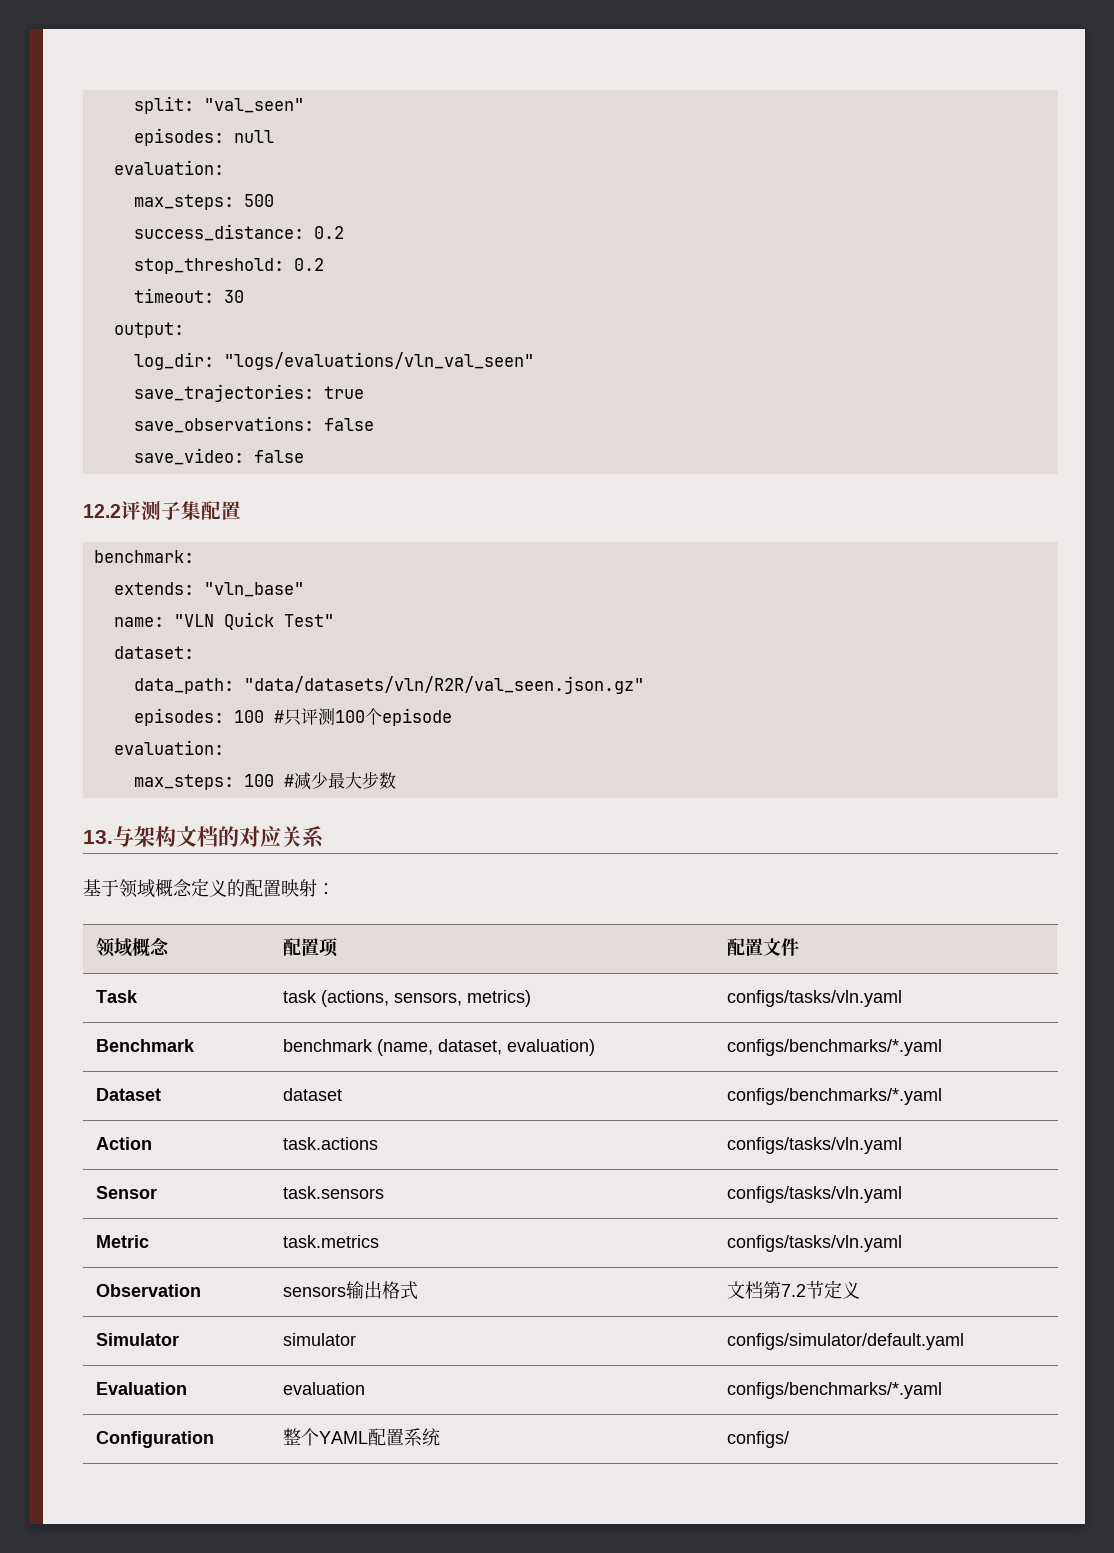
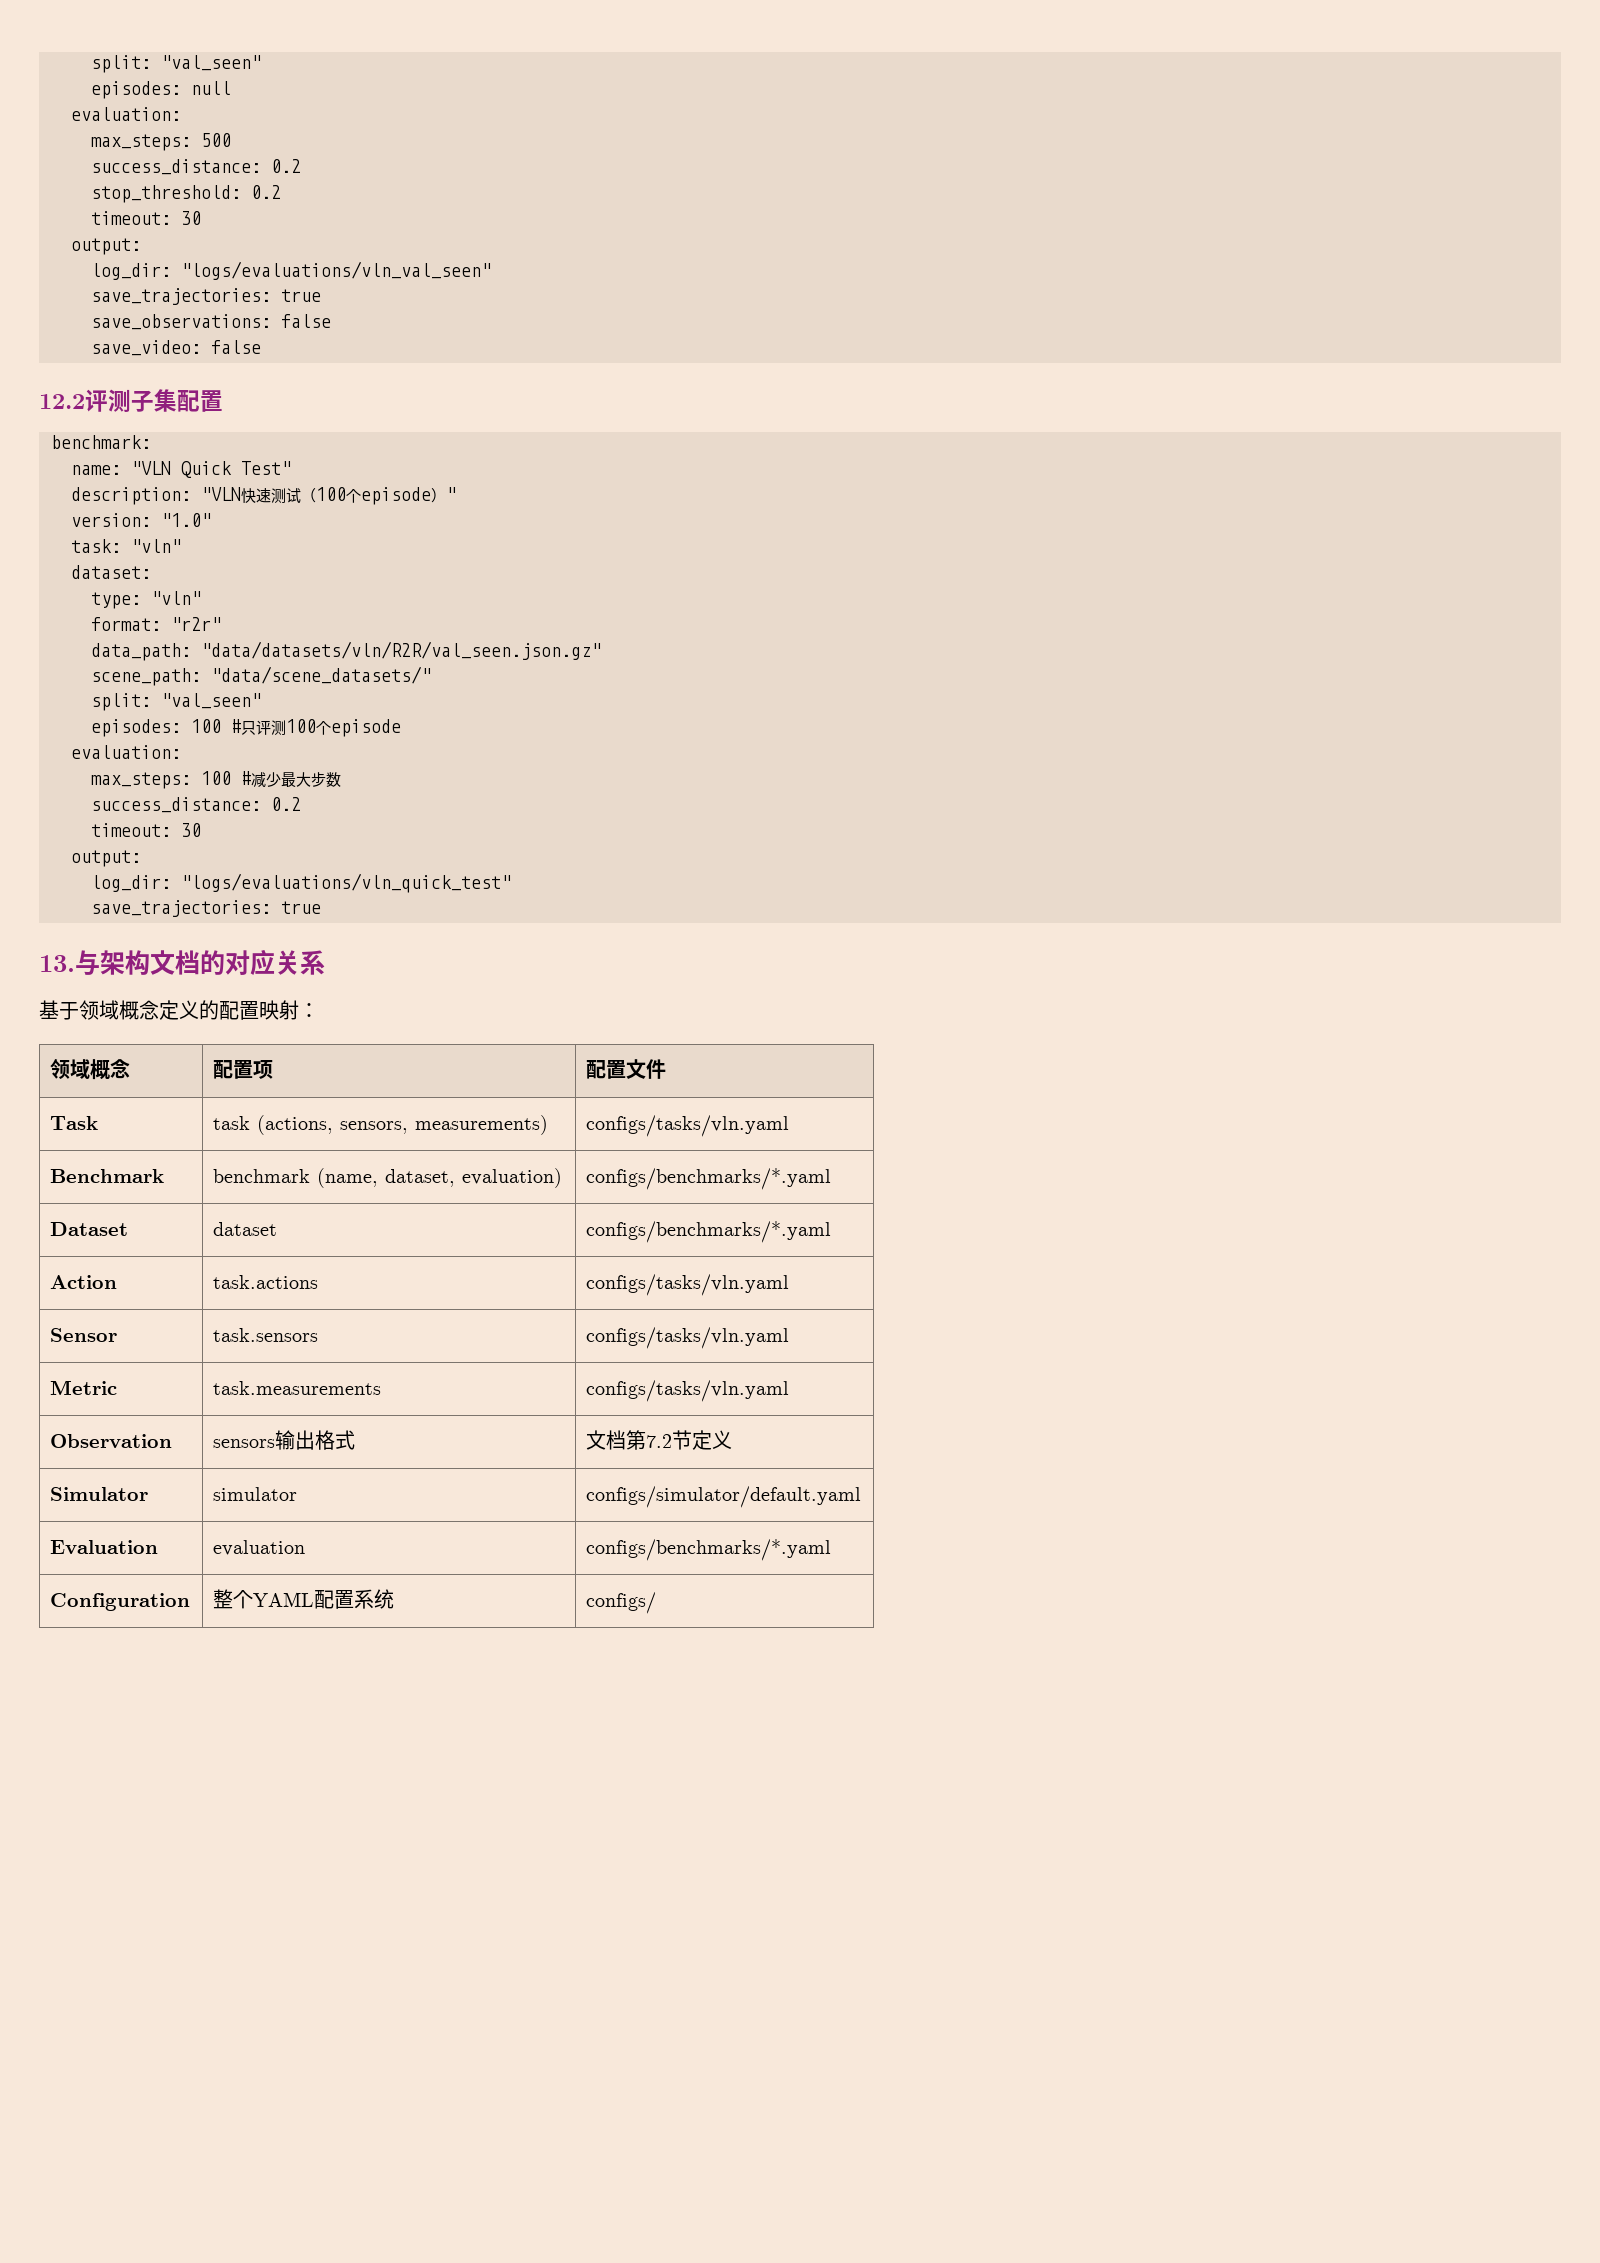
- extends: "vln_base"
+ description: "VLN快速测试（100个episode）"
+ version: "1.0"
+ task: "vln"
  dataset:
+ type: "vln"
+ format: "r2r"
  data_path: "data/datasets/vln/R2R/val_seen.json.gz"
+ scene_path: "data/scene_datasets/"
+ split: "val_seen"
  max_steps: 100 #减少最大步数
+ success_distance: 0.2
+ timeout: 30
+ output:
+ log_dir: "logs/evaluations/vln_quick_test"
+ save_trajectories: true
- Task | task (actions, sensors, metrics) | configs/tasks/vln.yaml
+ Task | task (actions, sensors, measurements) | configs/tasks/vln.yaml
- Metric | task.metrics | configs/tasks/vln.yaml
+ Metric | task.measurements | configs/tasks/vln.yaml

